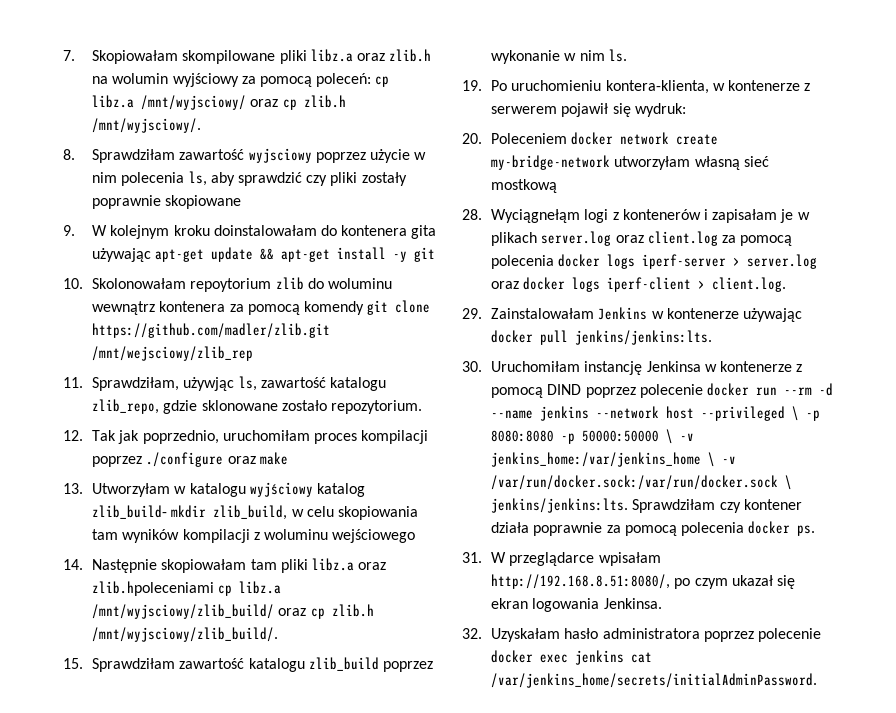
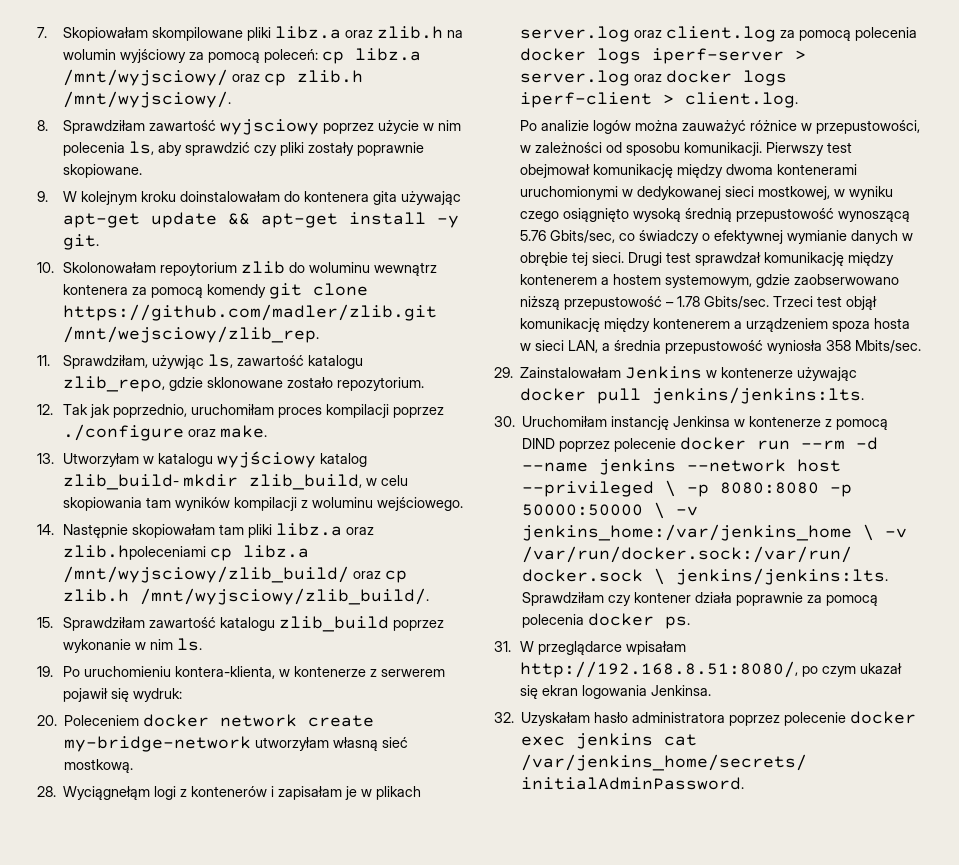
- 8. Sprawdziłam zawartość wyjsciowy poprzez użycie w nim polecenia ls, aby sprawdzić czy pliki zostały poprawnie skopiowane
+ 8. Sprawdziłam zawartość wyjsciowy poprzez użycie w nim polecenia ls, aby sprawdzić czy pliki zostały poprawnie skopiowane.
- 9. W kolejnym kroku doinstalowałam do kontenera gita używając apt-get update && apt-get install -y git
+ 9. W kolejnym kroku doinstalowałam do kontenera gita używając apt-get update && apt-get install -y git.
- 10. Skolonowałam repoytorium zlib do woluminu wewnątrz kontenera za pomocą komendy git clone https://github.com/madler/zlib.git /mnt/wejsciowy/zlib_rep
+ 10. Skolonowałam repoytorium zlib do woluminu wewnątrz kontenera za pomocą komendy git clone https://github.com/madler/zlib.git /mnt/wejsciowy/zlib_rep.
- 12. Tak jak poprzednio, uruchomiłam proces kompilacji poprzez ./configure oraz make
+ 12. Tak jak poprzednio, uruchomiłam proces kompilacji poprzez ./configure oraz make.
- 13. Utworzyłam w katalogu wyjściowy katalog zlib_build- mkdir zlib_build, w celu skopiowania tam wyników kompilacji z woluminu wejściowego
+ 13. Utworzyłam w katalogu wyjściowy katalog zlib_build- mkdir zlib_build, w celu skopiowania tam wyników kompilacji z woluminu wejściowego.
- 20. Poleceniem docker network create my-bridge-network utworzyłam własną sieć mostkową
+ 20. Poleceniem docker network create my-bridge-network utworzyłam własną sieć mostkową.
+ Po analizie logów można zauważyć różnice w przepustowości, w zależności od sposobu komunikacji. Pierwszy test obejmował komunikację między dwoma kontenerami uruchomionymi w dedykowanej sieci mostkowej, w wyniku czego osiągnięto wysoką średnią przepustowość wynoszącą 5.76 Gbits/sec, co świadczy o efektywnej wymianie danych w obrębie tej sieci. Drugi test sprawdzał komunikację między kontenerem a hostem systemowym, gdzie zaobserwowano niższą przepustowość – 1.78 Gbits/sec. Trzeci test objął komunikację między kontenerem a urządzeniem spoza hosta w sieci LAN, a średnia przepustowość wyniosła 358 Mbits/sec.

